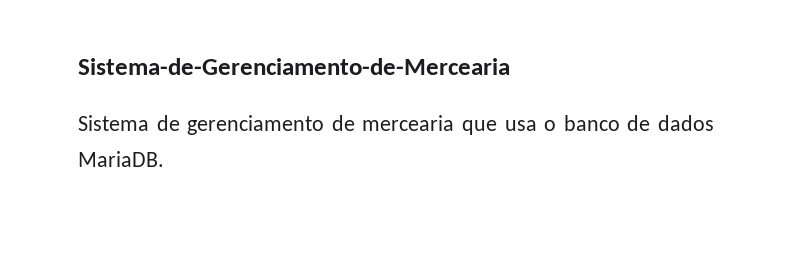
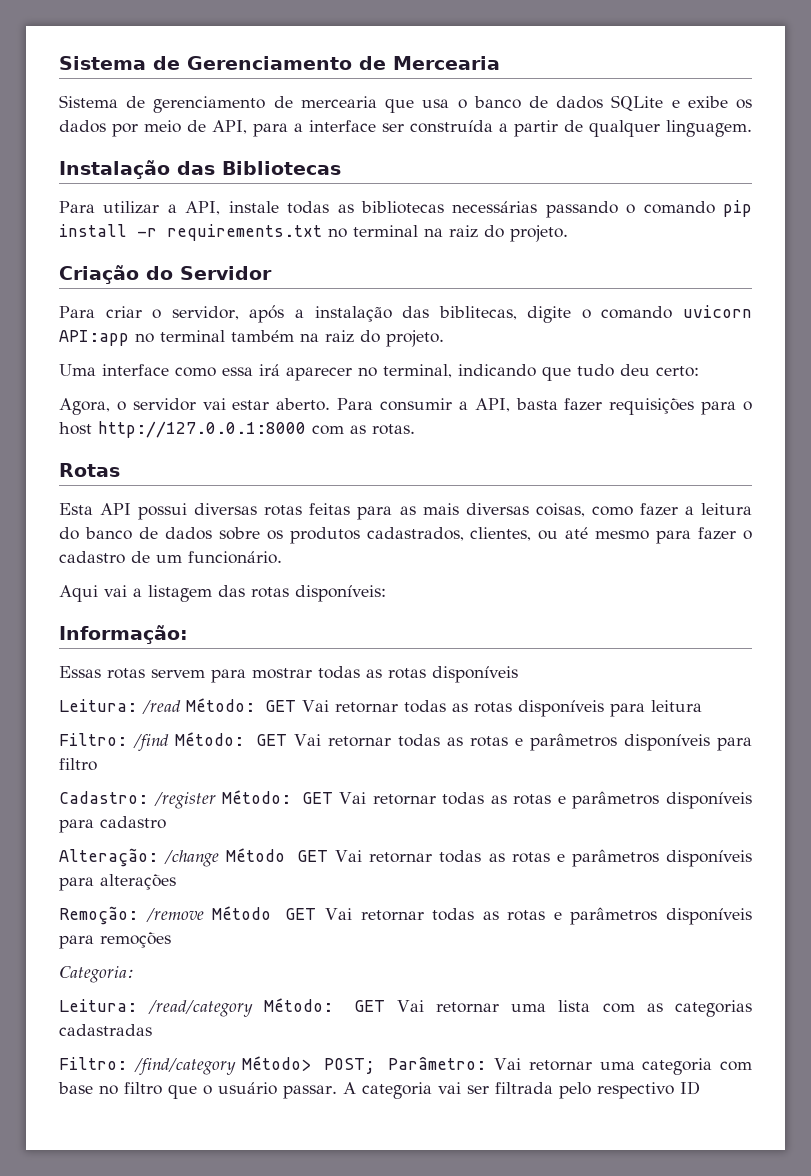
- Sistema-de-Gerenciamento-de-Mercearia
+ Sistema de Gerenciamento de Mercearia
- Sistema de gerenciamento de mercearia que usa o banco de dados MariaDB.
+ Sistema de gerenciamento de mercearia que usa o banco de dados SQLite e exibe os dados por meio de API, para a interface ser construída a partir de qualquer linguagem.
+ Instalação das Bibliotecas
+ Para utilizar a API, instale todas as bibliotecas necessárias passando o comando pip install -r requirements.txt no terminal na raiz do projeto.
+ Criação do Servidor
+ Para criar o servidor, após a instalação das biblitecas, digite o comando uvicorn API:app no terminal também na raiz do projeto.
+ Uma interface como essa irá aparecer no terminal, indicando que tudo deu certo:
+ Agora, o servidor vai estar aberto. Para consumir a API, basta fazer requisições para o host http://127.0.0.1:8000 com as rotas.
+ Rotas
+ Esta API possui diversas rotas feitas para as mais diversas coisas, como fazer a leitura do banco de dados sobre os produtos cadastrados, clientes, ou até mesmo para fazer o cadastro de um funcionário.
+ Aqui vai a listagem das rotas disponíveis:
+ Informação:
+ Essas rotas servem para mostrar todas as rotas disponíveis
+ Leitura: /read Método: GET Vai retornar todas as rotas disponíveis para leitura
+ Filtro: /find Método: GET Vai retornar todas as rotas e parâmetros disponíveis para filtro
+ Cadastro: /register Método: GET Vai retornar todas as rotas e parâmetros disponíveis para cadastro
+ Alteração: /change Método GET Vai retornar todas as rotas e parâmetros disponíveis para alterações
+ Remoção: /remove Método GET Vai retornar todas as rotas e parâmetros disponíveis para remoções
+ Categoria:
+ Leitura: /read/category Método: GET Vai retornar uma lista com as categorias cadastradas
+ Filtro: /find/category Método> POST; Parâmetro: Vai retornar uma categoria com base no filtro que o usuário passar. A categoria vai ser filtrada pelo respectivo ID

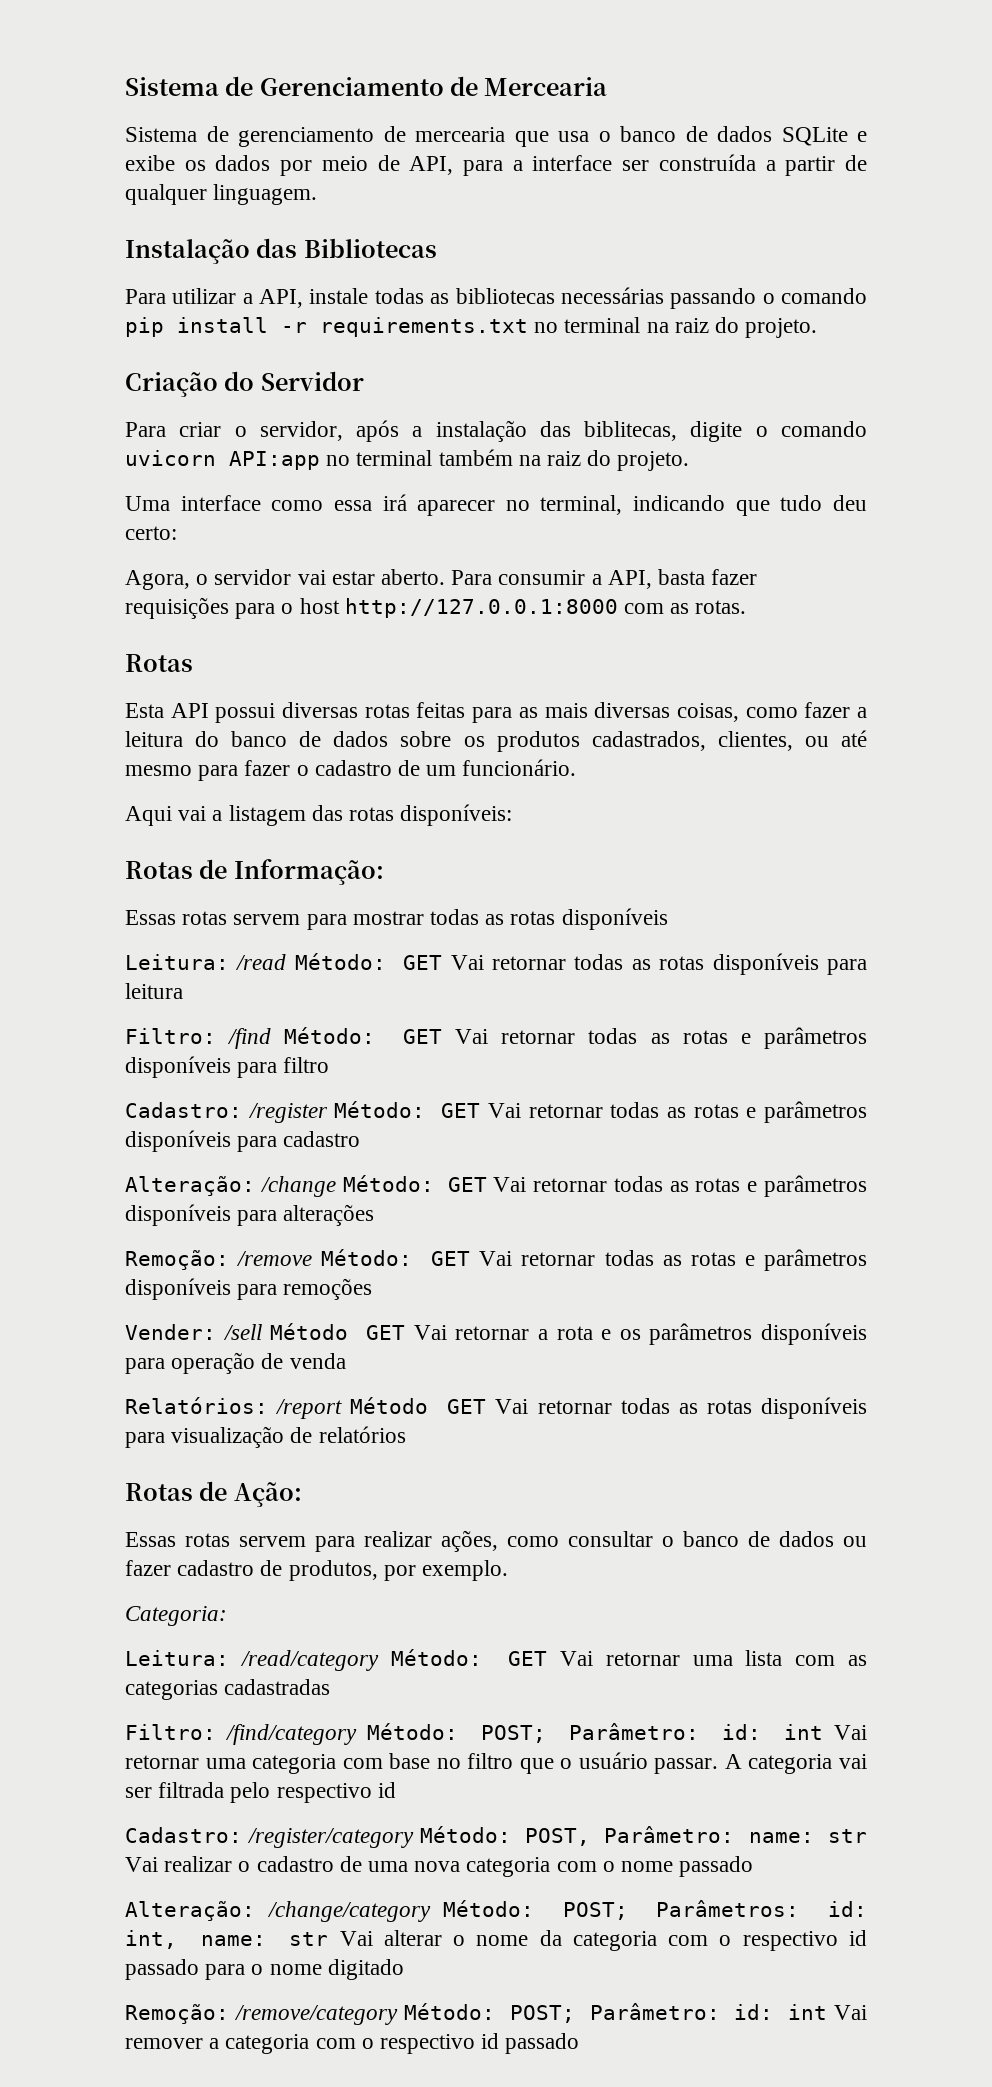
- Informação:
+ Rotas de Informação:
- Alteração: /change Método GET Vai retornar todas as rotas e parâmetros disponíveis para alterações
+ Alteração: /change Método: GET Vai retornar todas as rotas e parâmetros disponíveis para alterações
- Remoção: /remove Método GET Vai retornar todas as rotas e parâmetros disponíveis para remoções
+ Remoção: /remove Método: GET Vai retornar todas as rotas e parâmetros disponíveis para remoções
+ Vender: /sell Método GET Vai retornar a rota e os parâmetros disponíveis para operação de venda
+ Relatórios: /report Método GET Vai retornar todas as rotas disponíveis para visualização de relatórios
+ Rotas de Ação:
+ Essas rotas servem para realizar ações, como consultar o banco de dados ou fazer cadastro de produtos, por exemplo.
- Filtro: /find/category Método> POST; Parâmetro: Vai retornar uma categoria com base no filtro que o usuário passar.
+ Filtro: /find/category Método: POST; Parâmetro: id: int Vai retornar uma categoria com base no filtro que o usuário passar.
- A categoria vai ser filtrada pelo respectivo ID
+ A categoria vai ser filtrada pelo respectivo id
+ Cadastro: /register/category Método: POST, Parâmetro: name: str Vai realizar o cadastro de uma nova categoria com o nome passado
+ Alteração: /change/category Método: POST; Parâmetros: id: int, name: str Vai alterar o nome da categoria com o respectivo id passado para o nome digitado
+ Remoção: /remove/category Método: POST; Parâmetro: id: int Vai remover a categoria com o respectivo id passado

